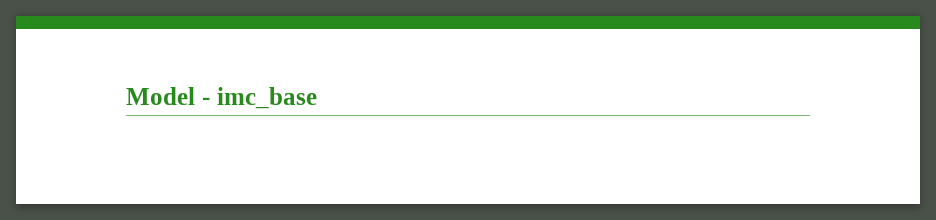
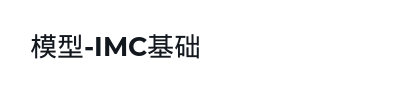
- Model - imc_base
+ 模型-IMC基础

